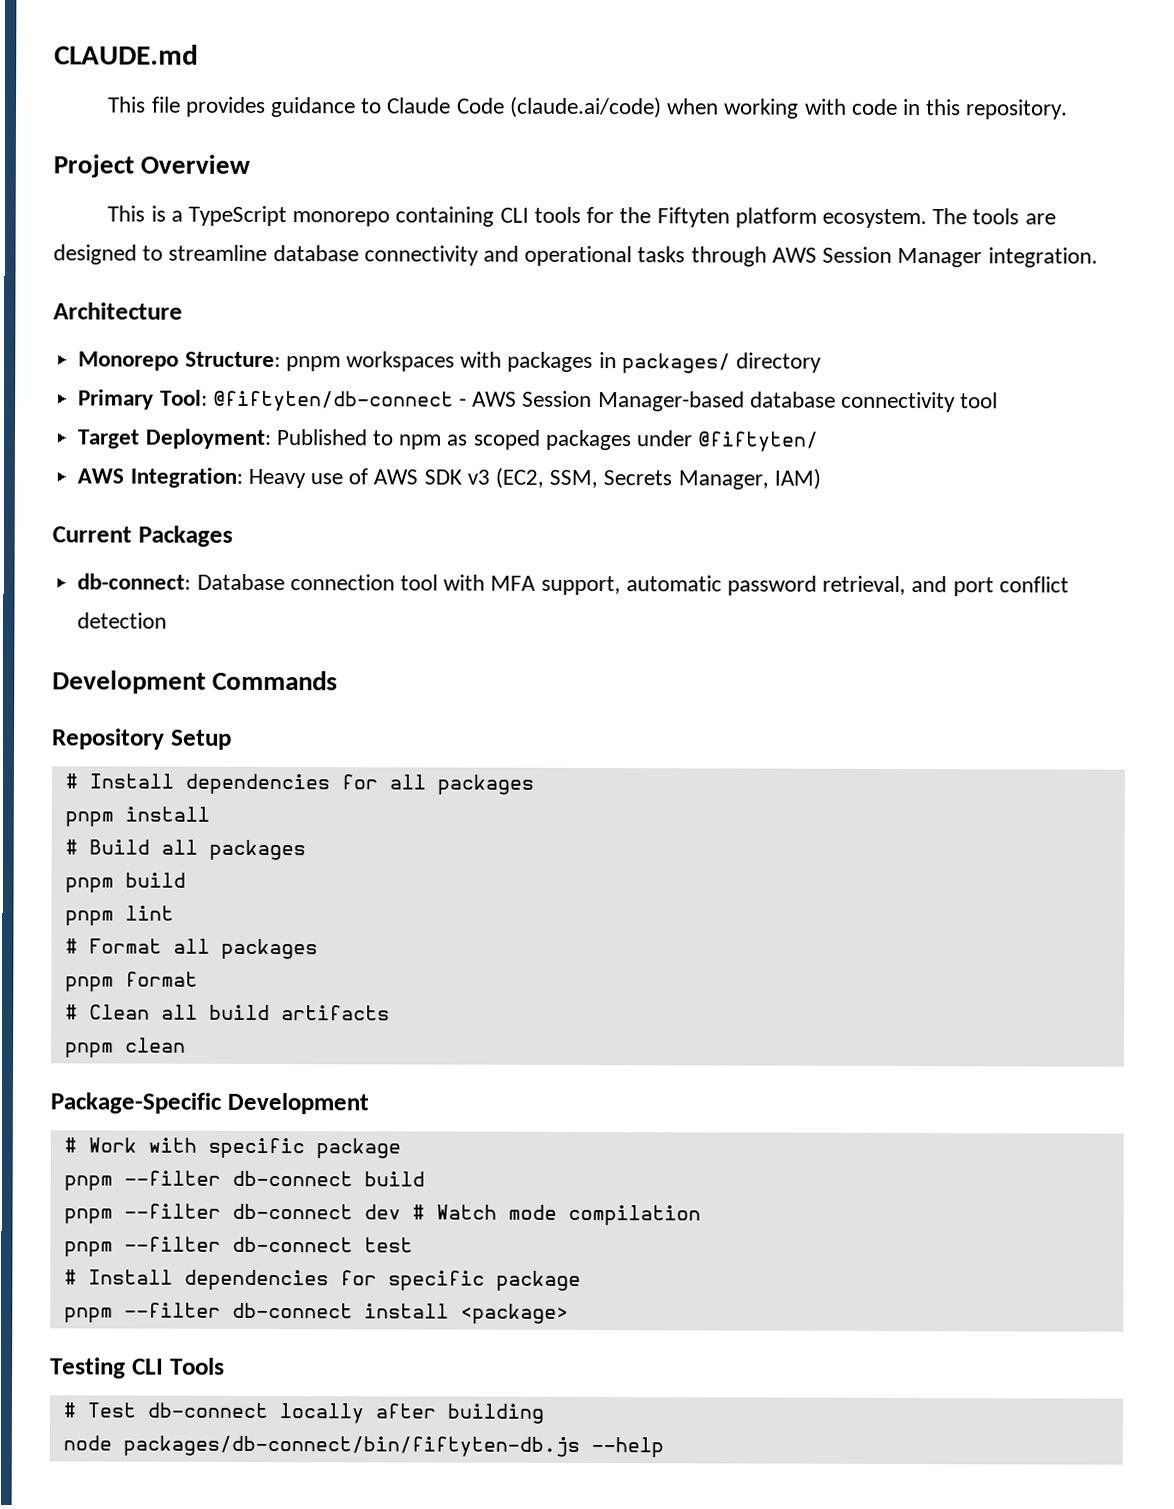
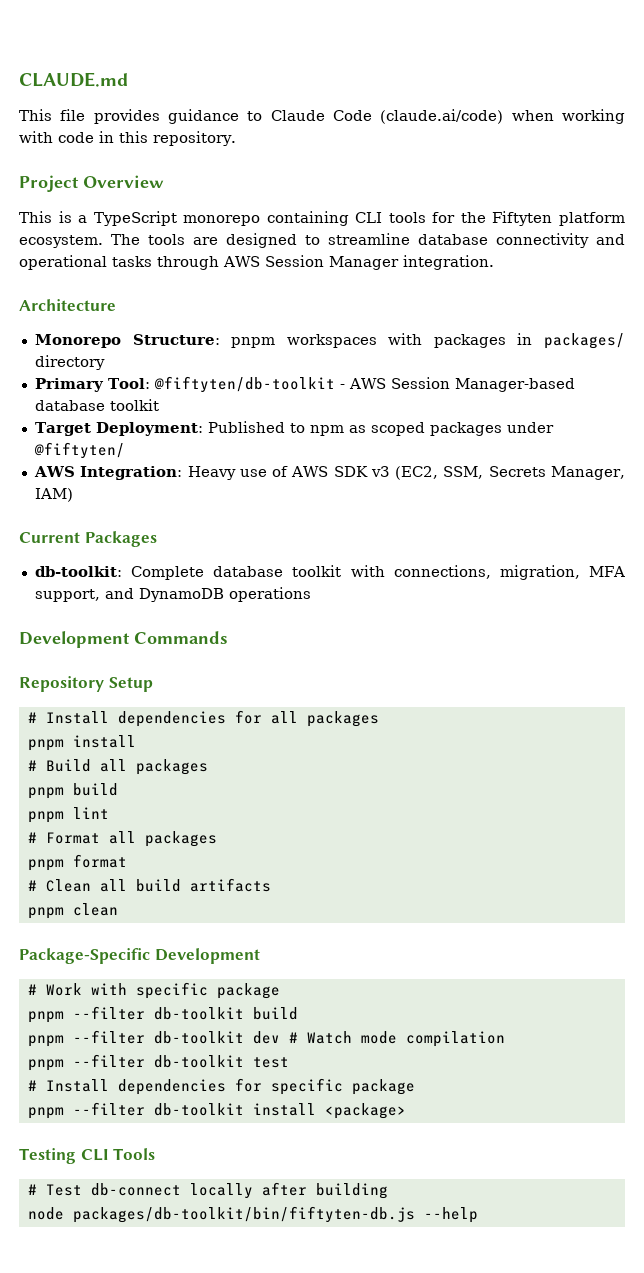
- Primary Tool: @fiftyten/db-connect - AWS Session Manager-based database connectivity tool
+ Primary Tool: @fiftyten/db-toolkit - AWS Session Manager-based database toolkit
- db-connect: Database connection tool with MFA support, automatic password retrieval, and port conflict detection
+ db-toolkit: Complete database toolkit with connections, migration, MFA support, and DynamoDB operations
- pnpm --filter db-connect build
+ pnpm --filter db-toolkit build
- pnpm --filter db-connect dev # Watch mode compilation
+ pnpm --filter db-toolkit dev # Watch mode compilation
- pnpm --filter db-connect test
+ pnpm --filter db-toolkit test
- pnpm --filter db-connect install <package>
+ pnpm --filter db-toolkit install <package>
- node packages/db-connect/bin/fiftyten-db.js --help
+ node packages/db-toolkit/bin/fiftyten-db.js --help

